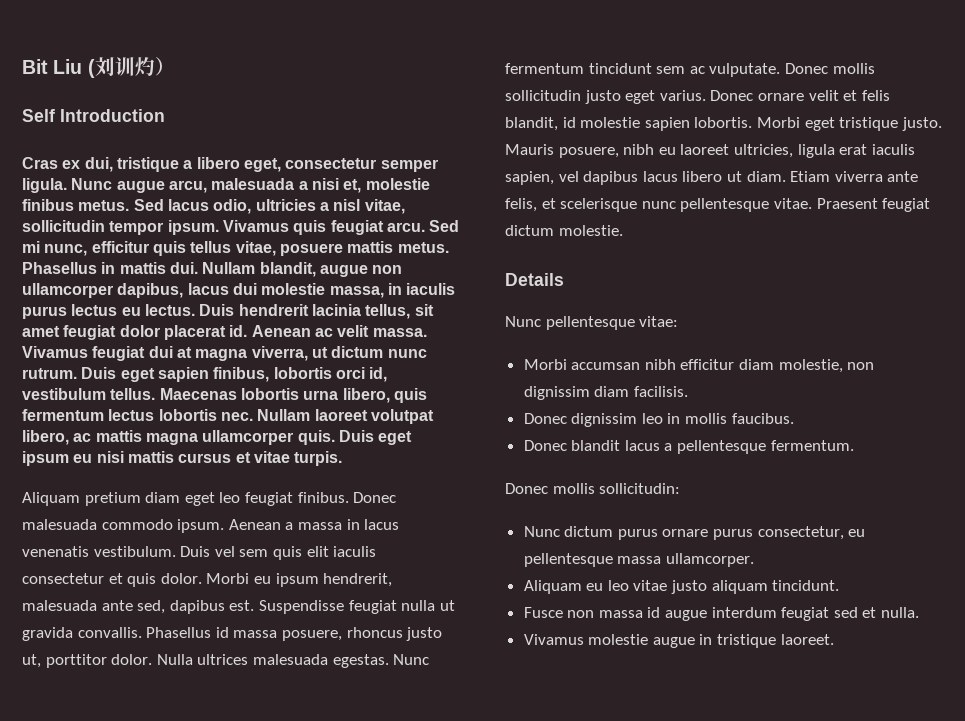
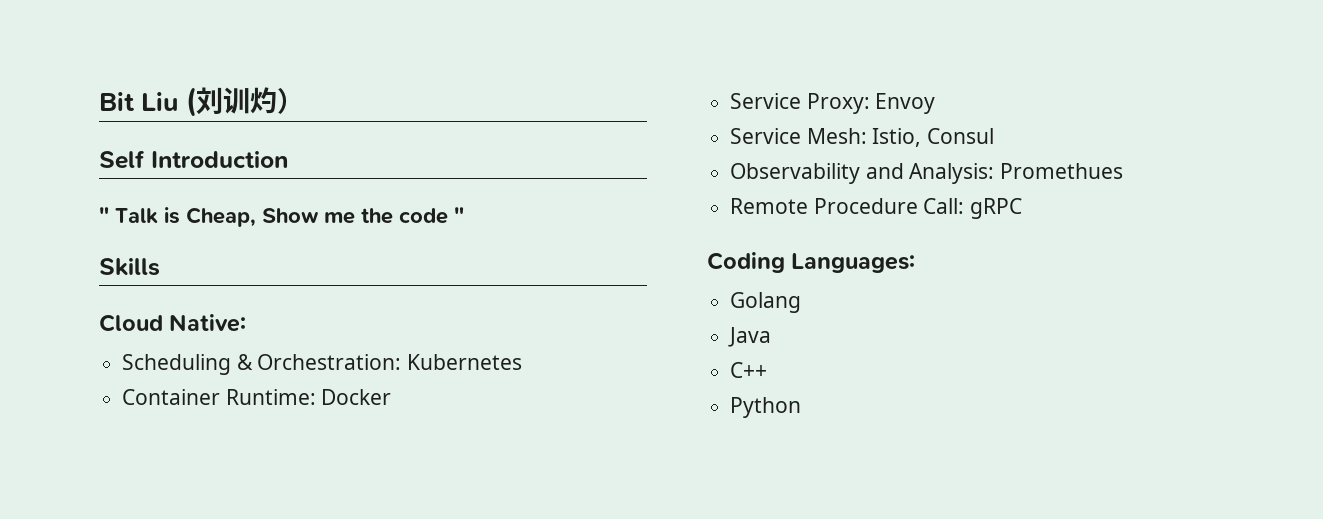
- Cras ex dui, tristique a libero eget, consectetur semper ligula. Nunc augue arcu, malesuada a nisi et, molestie finibus metus. Sed lacus odio, ultricies a nisl vitae, sollicitudin tempor ipsum. Vivamus quis feugiat arcu. Sed mi nunc, efficitur quis tellus vitae, posuere mattis metus. Phasellus in mattis dui. Nullam blandit, augue non ullamcorper dapibus, lacus dui molestie massa, in iaculis purus lectus eu lectus. Duis hendrerit lacinia tellus, sit amet feugiat dolor placerat id. Aenean ac velit massa. Vivamus feugiat dui at magna viverra, ut dictum nunc rutrum. Duis eget sapien finibus, lobortis orci id, vestibulum tellus. Maecenas lobortis urna libero, quis fermentum lectus lobortis nec. Nullam laoreet volutpat libero, ac mattis magna ullamcorper quis. Duis eget ipsum eu nisi mattis cursus et vitae turpis.
- Aliquam pretium diam eget leo feugiat finibus. Donec malesuada commodo ipsum. Aenean a massa in lacus venenatis vestibulum. Duis vel sem quis elit iaculis consectetur et quis dolor. Morbi eu ipsum hendrerit, malesuada ante sed, dapibus est. Suspendisse feugiat nulla ut gravida convallis. Phasellus id massa posuere, rhoncus justo ut, porttitor dolor. Nulla ultrices malesuada egestas. Nunc fermentum tincidunt sem ac vulputate. Donec mollis sollicitudin justo eget varius. Donec ornare velit et felis blandit, id molestie sapien lobortis. Morbi eget tristique justo. Mauris posuere, nibh eu laoreet ultricies, ligula erat iaculis sapien, vel dapibus lacus libero ut diam. Etiam viverra ante felis, et scelerisque nunc pellentesque vitae. Praesent feugiat dictum molestie.
- Details
- Nunc pellentesque vitae:
- Morbi accumsan nibh efficitur diam molestie, non dignissim diam facilisis.
- Donec dignissim leo in mollis faucibus.
- Donec blandit lacus a pellentesque fermentum.
- Donec mollis sollicitudin:
- Nunc dictum purus ornare purus consectetur, eu pellentesque massa ullamcorper.
- Aliquam eu leo vitae justo aliquam tincidunt.
- Fusce non massa id augue interdum feugiat sed et nulla.
- Vivamus molestie augue in tristique laoreet.
+ " Talk is Cheap, Show me the code "
+ Skills
+ Cloud Native:
+ Scheduling & Orchestration: Kubernetes
+ Container Runtime: Docker
+ Service Proxy: Envoy
+ Service Mesh: Istio, Consul
+ Observability and Analysis: Promethues
+ Remote Procedure Call: gRPC
+ Coding Languages:
+ Golang
+ Java
+ C++
+ Python

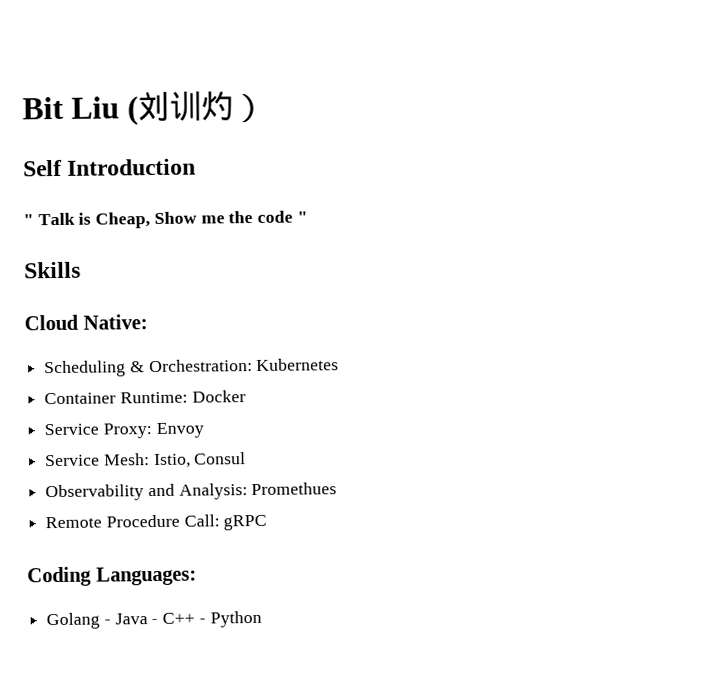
- Golang
- Java
- C++
- Python
+ Golang - Java - C++ - Python

